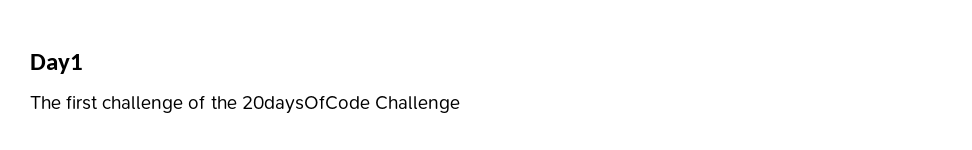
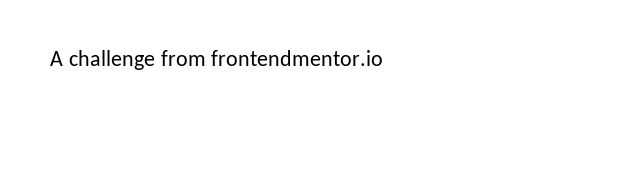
- Day1
- The first challenge of the 20daysOfCode Challenge
+ A challenge from frontendmentor.io

